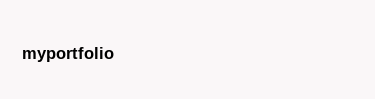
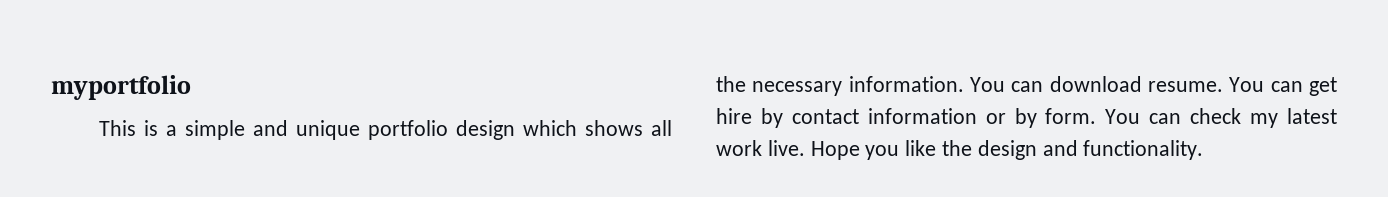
+ This is a simple and unique portfolio design which shows all the necessary information. You can download resume. You can get hire by contact information or by form. You can check my latest work live. Hope you like the design and functionality.

